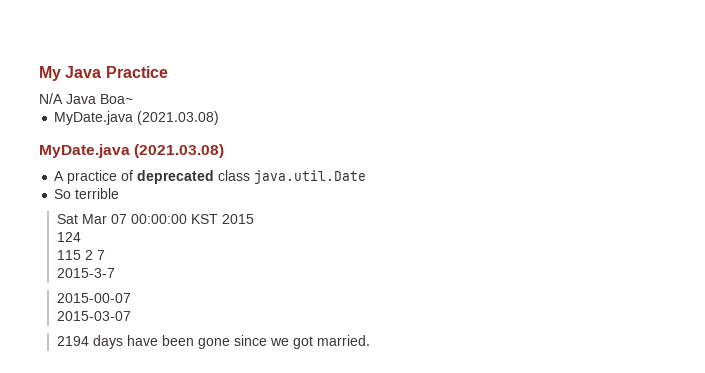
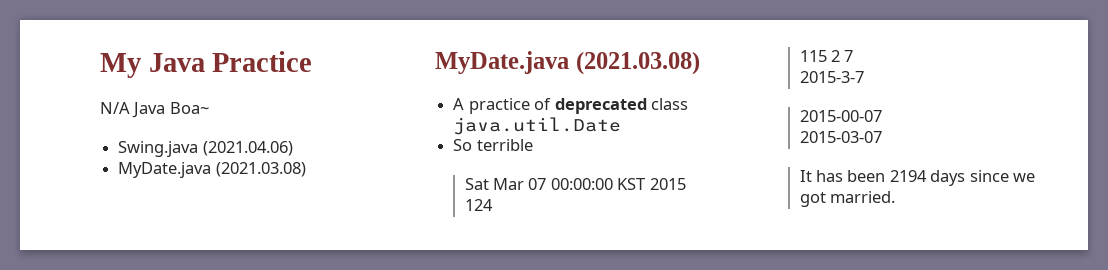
+ Swing.java (2021.04.06)
- 2194 days have been gone since we got married.
+ It has been 2194 days since we got married.

